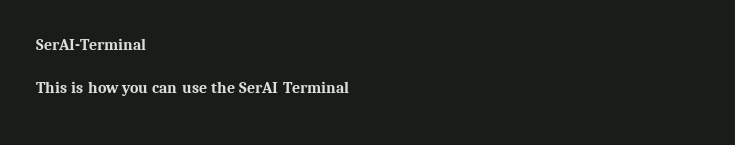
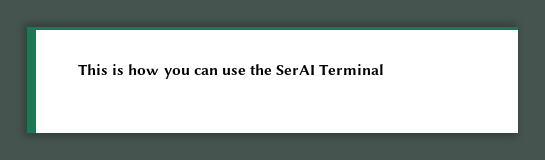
- SerAI-Terminal

